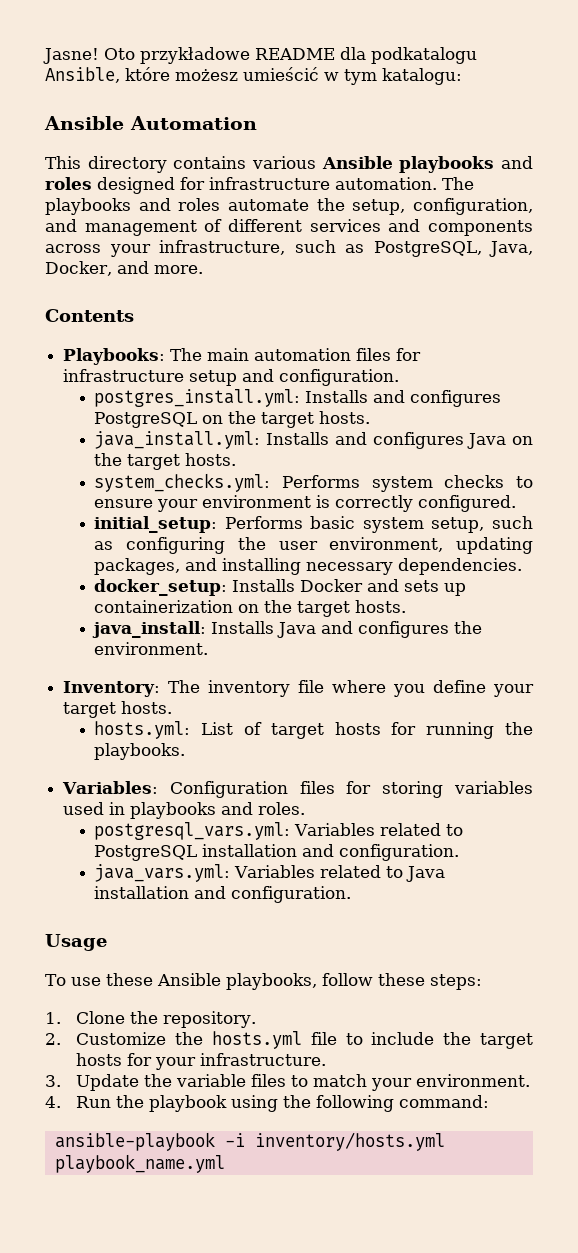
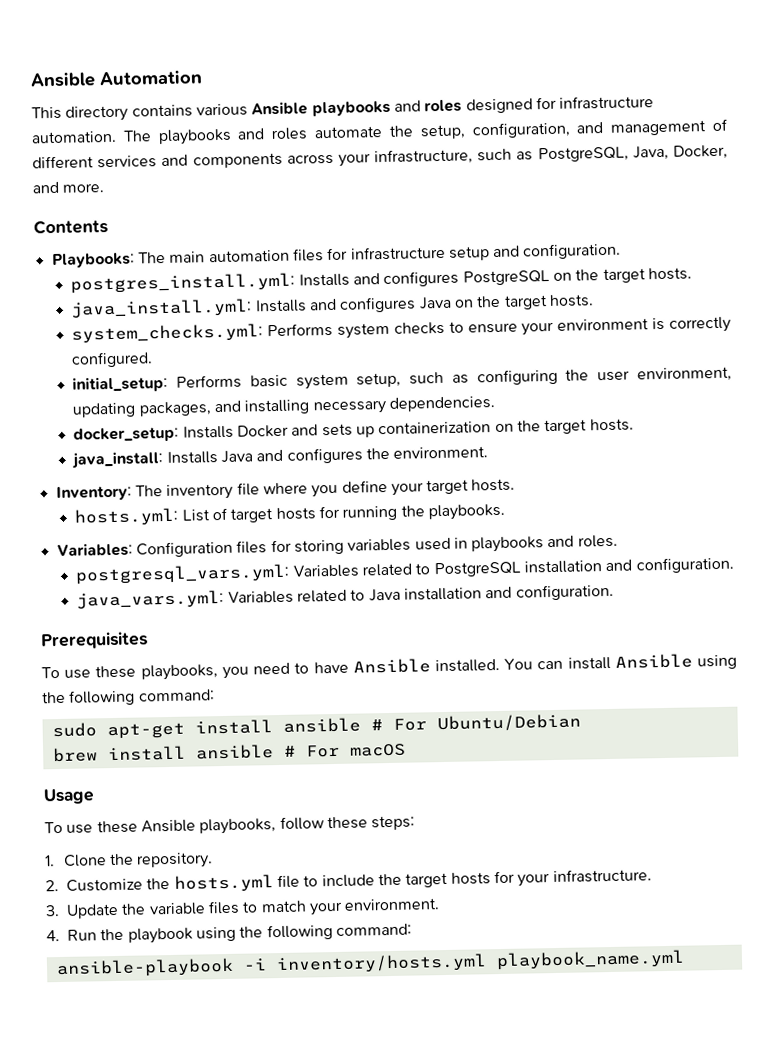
- Jasne! Oto przykładowe README dla podkatalogu Ansible, które możesz umieścić w tym katalogu:
+ Prerequisites
+ To use these playbooks, you need to have Ansible installed. You can install Ansible using the following command:
+ sudo apt-get install ansible # For Ubuntu/Debian
+ brew install ansible # For macOS

